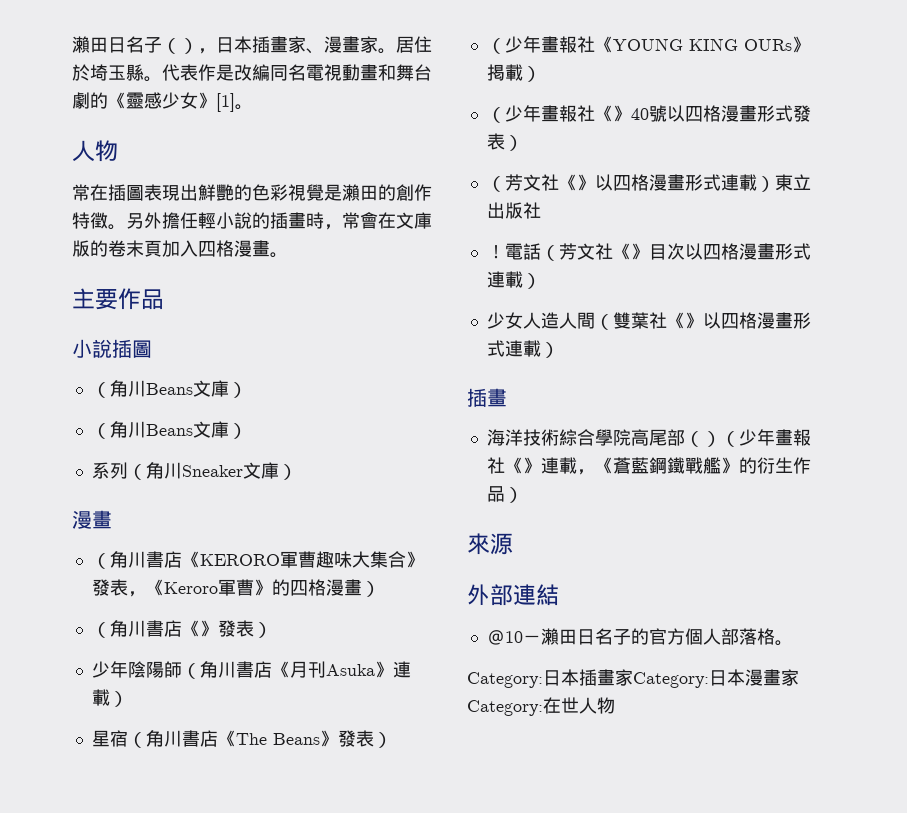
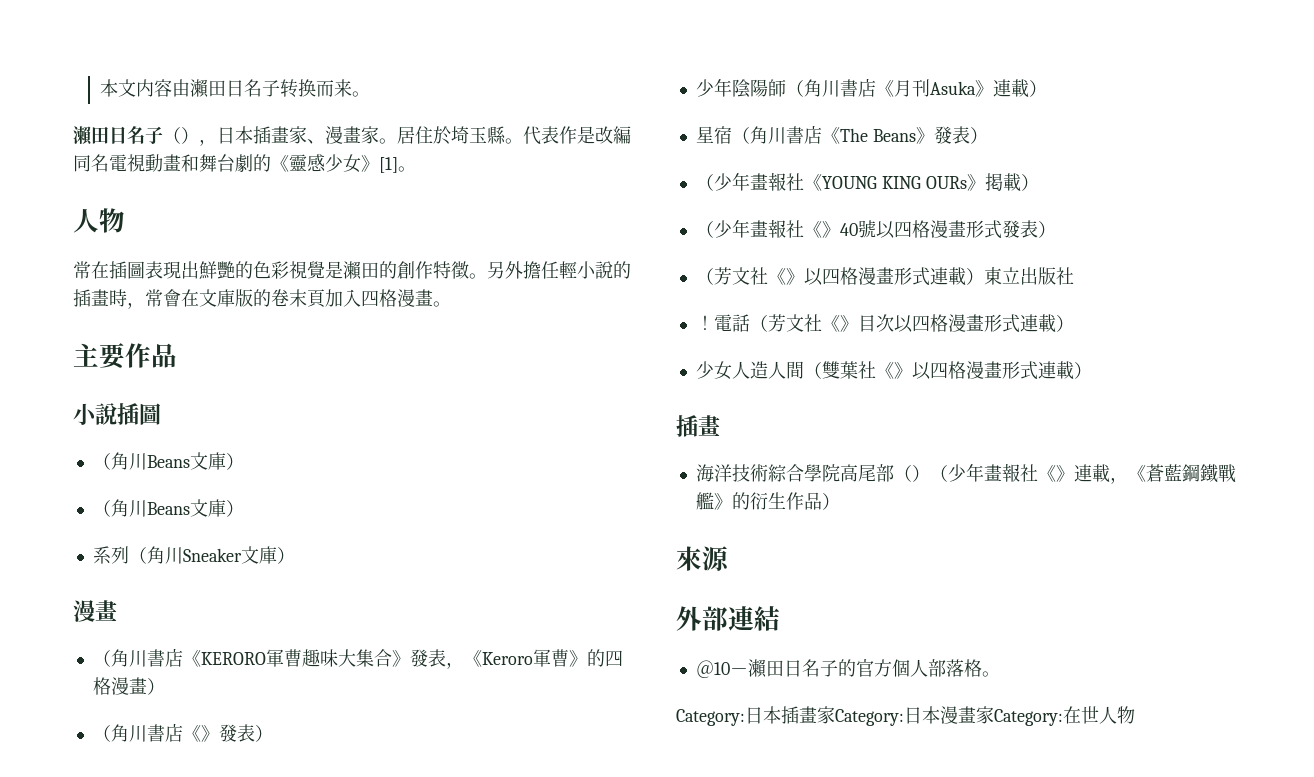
+ 本文内容由瀨田日名子转换而来。

